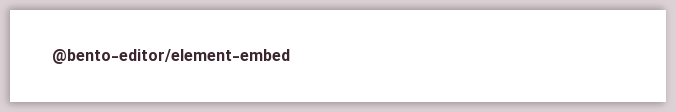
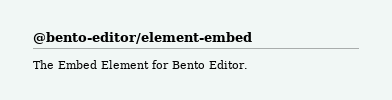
+ The Embed Element for Bento Editor.

